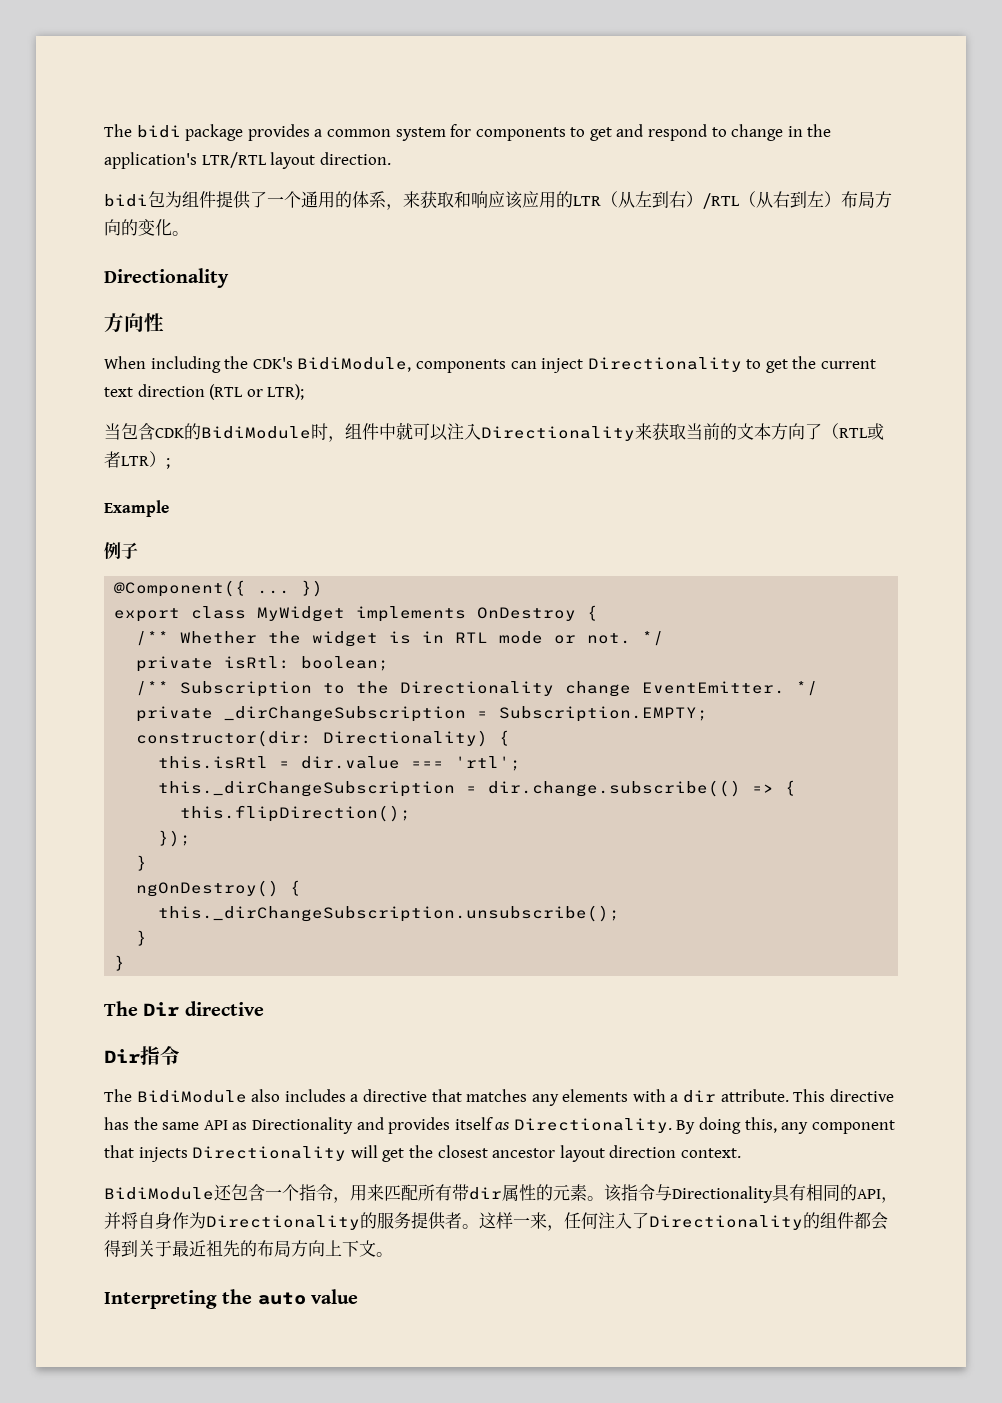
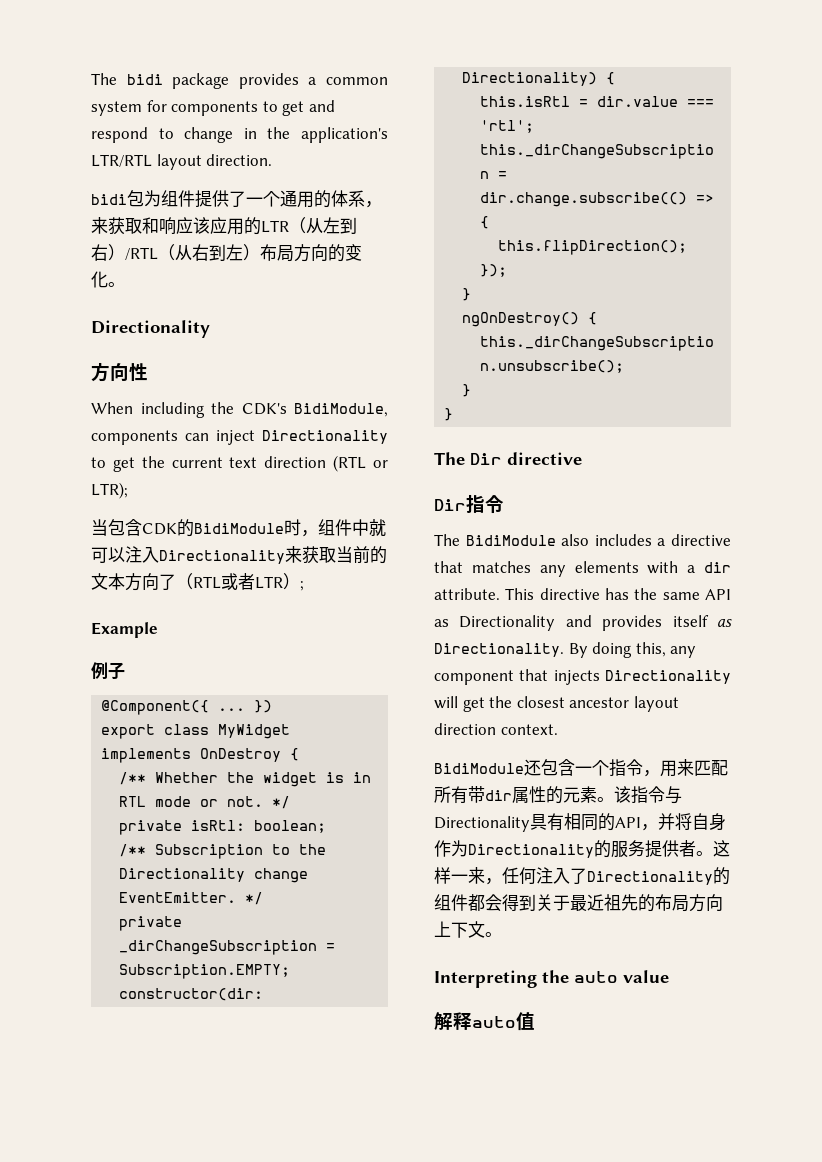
+ 解释auto值

